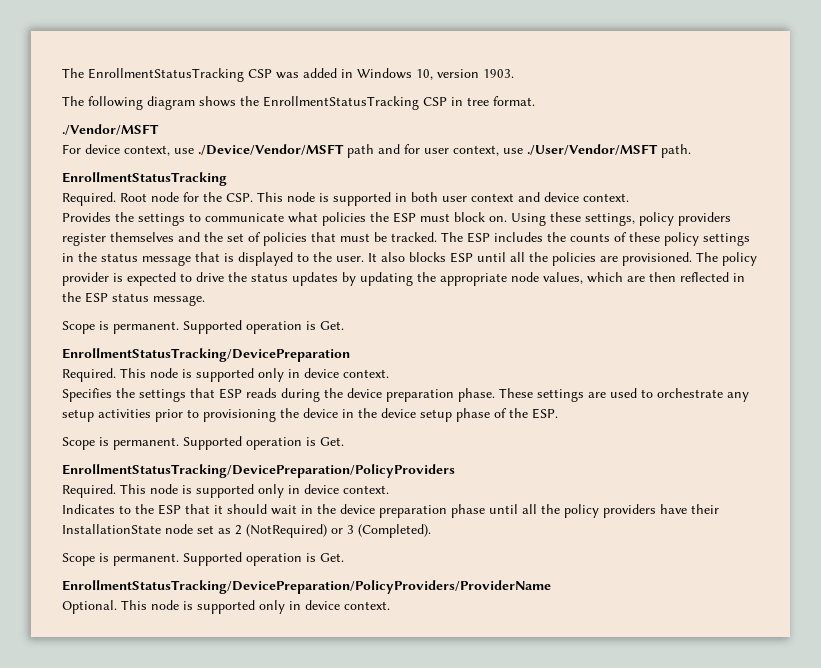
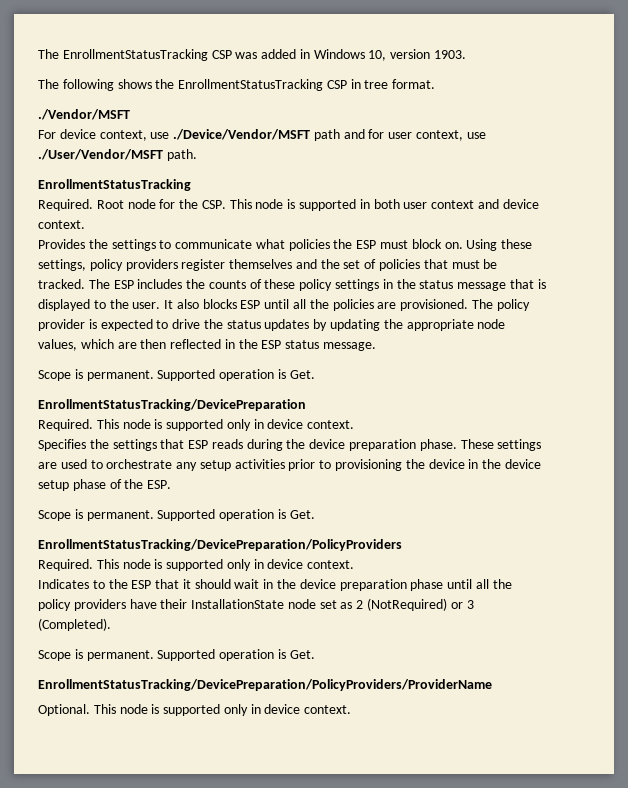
- The following diagram shows the EnrollmentStatusTracking CSP in tree format.
+ The following shows the EnrollmentStatusTracking CSP in tree format.

